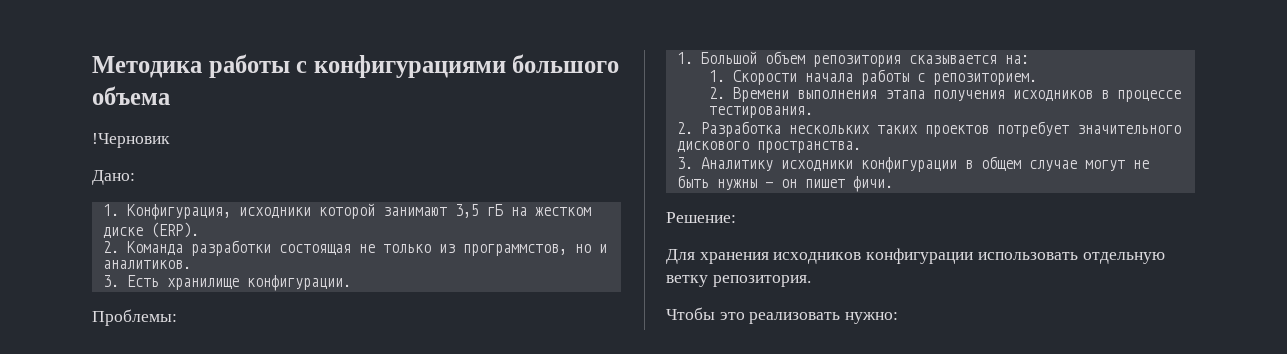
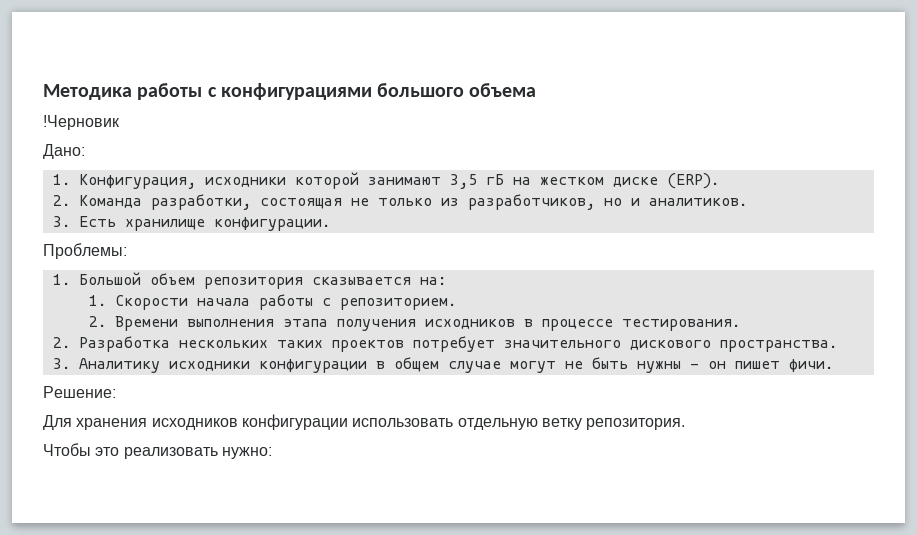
- 2. Команда разработки состоящая не только из программстов, но и аналитиков.
+ 2. Команда разработки, состоящая не только из разработчиков, но и аналитиков.

